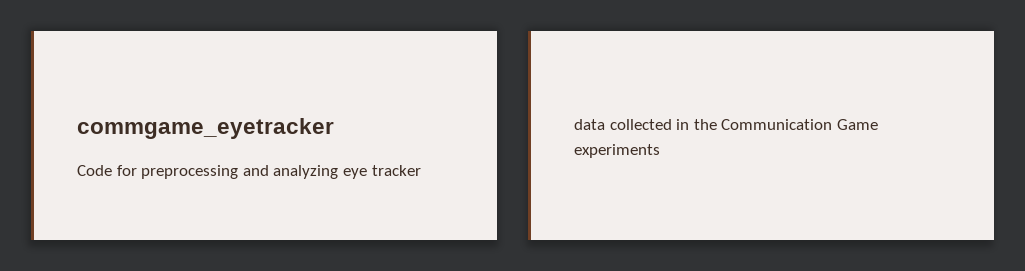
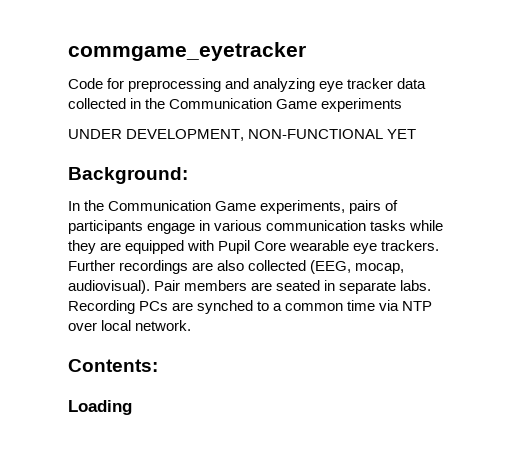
+ UNDER DEVELOPMENT, NON-FUNCTIONAL YET
+ Background:
+ In the Communication Game experiments, pairs of participants engage in various communication tasks while they are equipped with Pupil Core wearable eye trackers. Further recordings are also collected (EEG, mocap, audiovisual). Pair members are seated in separate labs. Recording PCs are synched to a common time via NTP over local network.
+ Contents:
+ Loading

